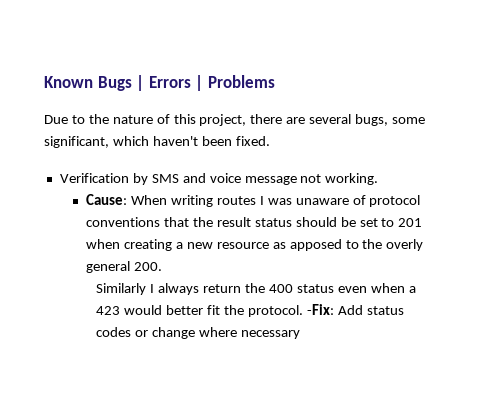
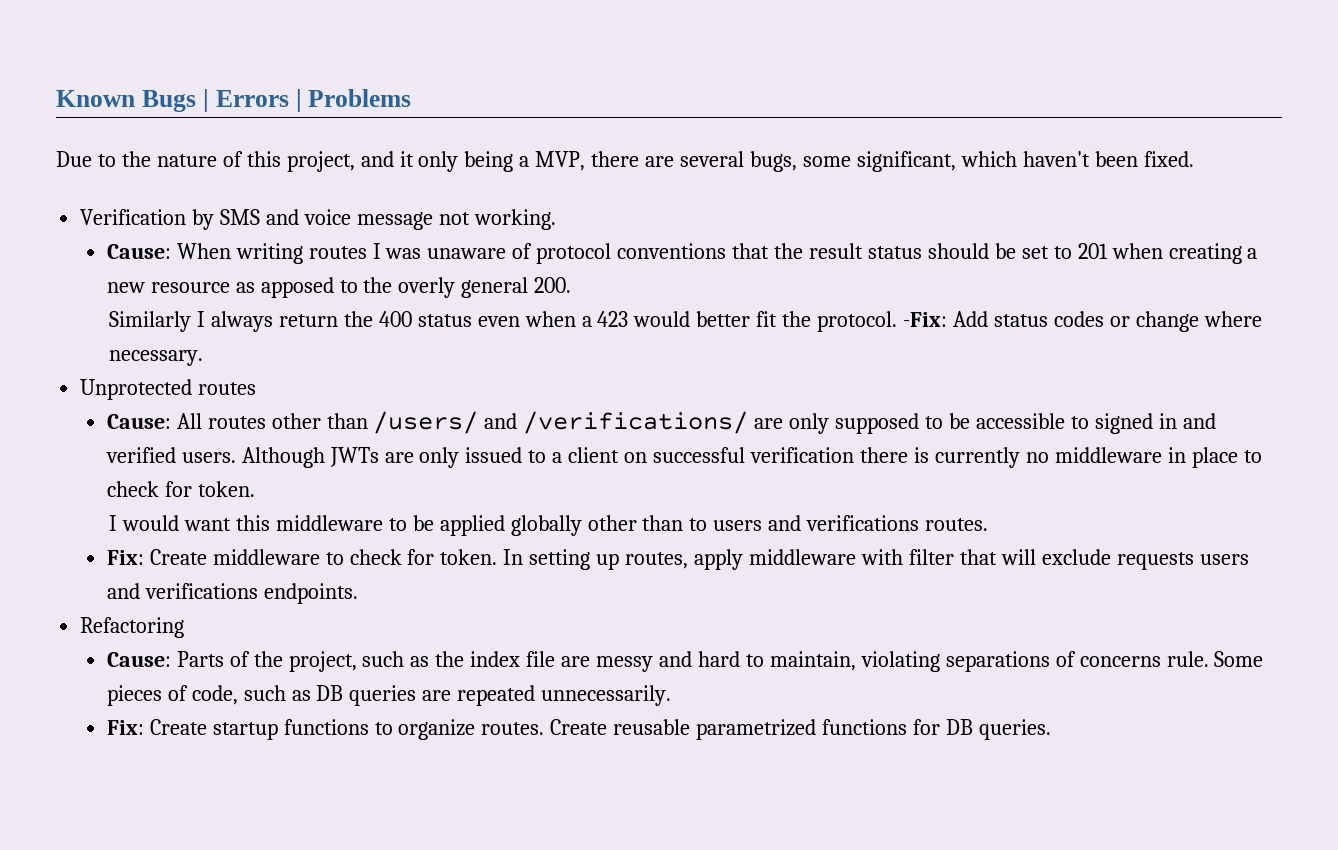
- Due to the nature of this project, there are several bugs, some significant, which haven't been fixed.
+ Due to the nature of this project, and it only being a MVP, there are several bugs, some significant, which haven't been fixed.
- -Fix: Add status codes or change where necessary
+ -Fix: Add status codes or change where necessary.
+ Unprotected routes
+ Cause: All routes other than /users/ and /verifications/ are only supposed to be accessible to signed in and verified users. Although JWTs are only issued to a client on successful verification there is currently no middleware in place to check for token.
+ I would want this middleware to be applied globally other than to users and verifications routes.
+ Fix: Create middleware to check for token. In setting up routes, apply middleware with filter that will exclude requests users and verifications endpoints.
+ Refactoring
+ Cause: Parts of the project, such as the index file are messy and hard to maintain, violating separations of concerns rule. Some pieces of code, such as DB queries are repeated unnecessarily.
+ Fix: Create startup functions to organize routes. Create reusable parametrized functions for DB queries.

